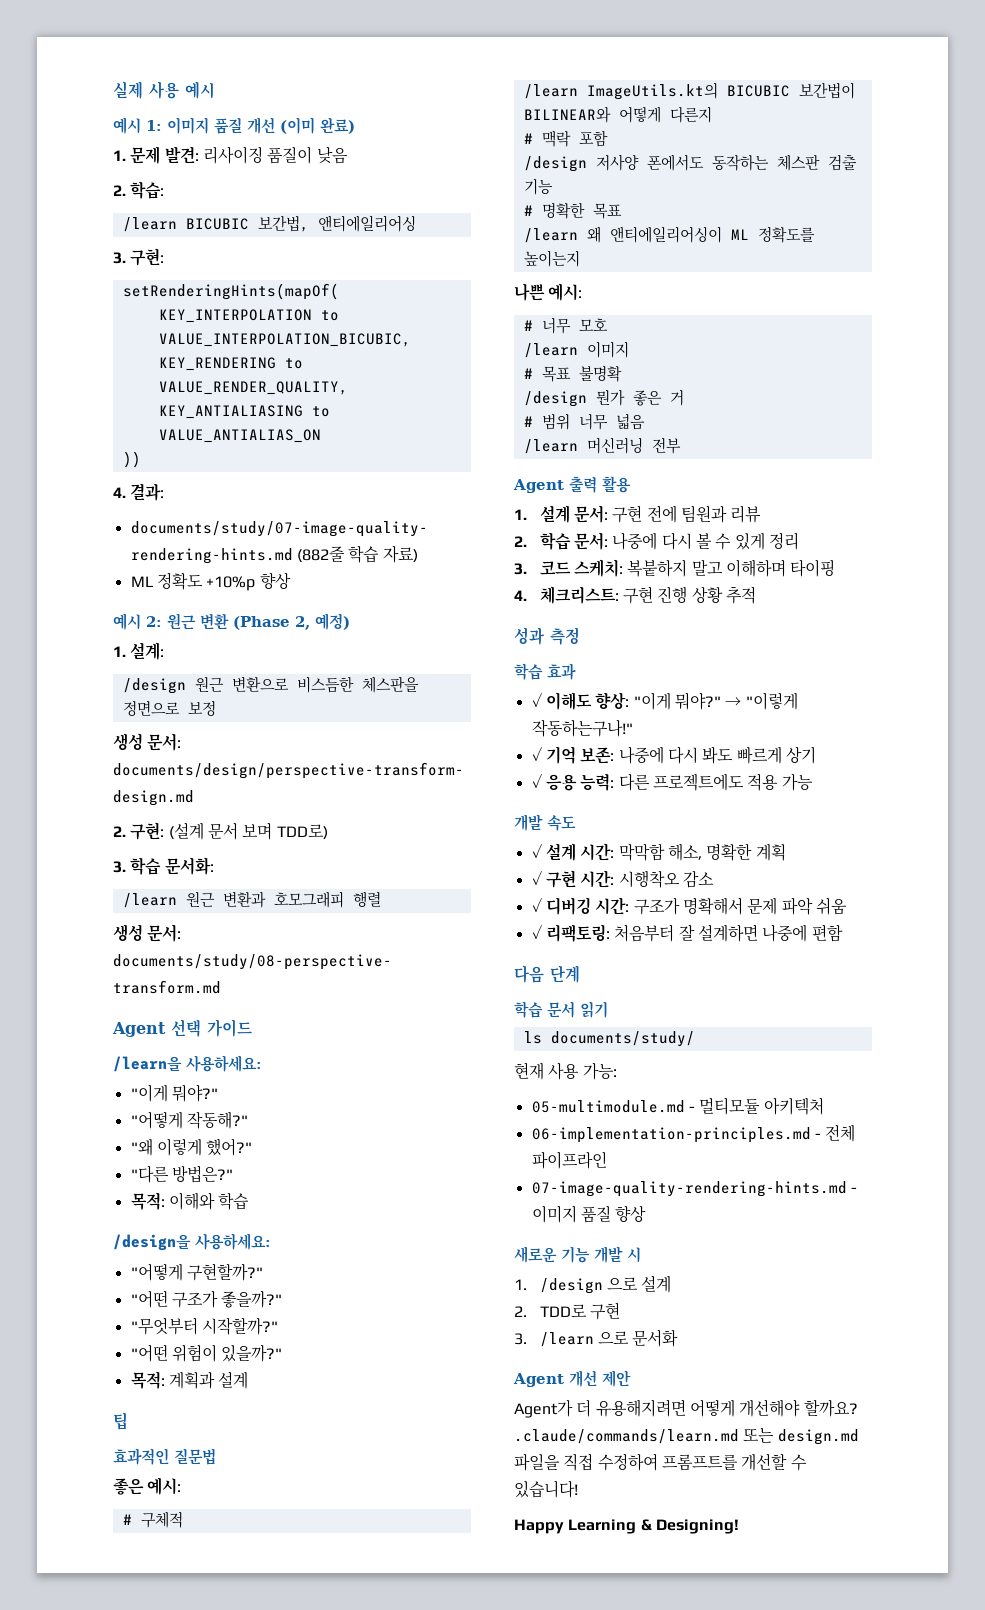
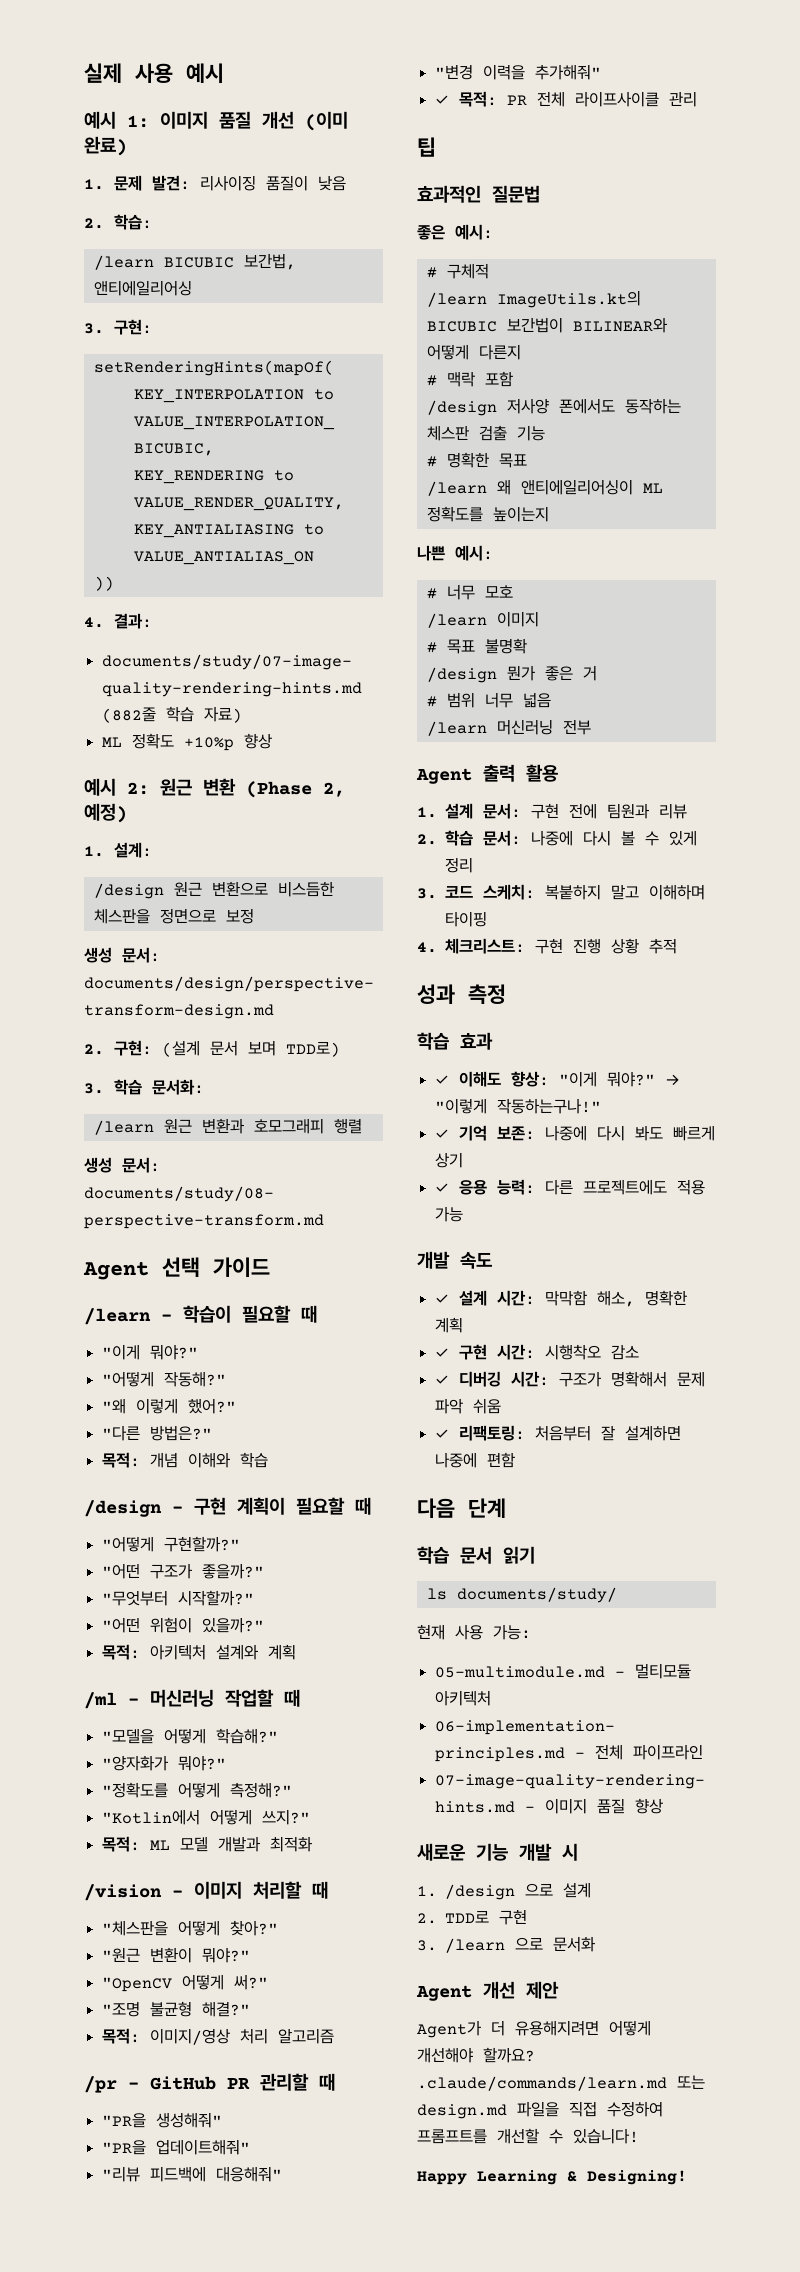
- /learn을 사용하세요:
+ /learn - 학습이 필요할 때
- 목적: 이해와 학습
+ 목적: 개념 이해와 학습
- /design을 사용하세요:
+ /design - 구현 계획이 필요할 때
- 목적: 계획과 설계
+ 목적: 아키텍처 설계와 계획
+ /ml - 머신러닝 작업할 때
+ "모델을 어떻게 학습해?"
+ "양자화가 뭐야?"
+ "정확도를 어떻게 측정해?"
+ "Kotlin에서 어떻게 쓰지?"
+ 목적: ML 모델 개발과 최적화
+ /vision - 이미지 처리할 때
+ "체스판을 어떻게 찾아?"
+ "원근 변환이 뭐야?"
+ "OpenCV 어떻게 써?"
+ "조명 불균형 해결?"
+ 목적: 이미지/영상 처리 알고리즘
+ /pr - GitHub PR 관리할 때
+ "PR을 생성해줘"
+ "PR을 업데이트해줘"
+ "리뷰 피드백에 대응해줘"
+ "변경 이력을 추가해줘"
+ ✓ 목적: PR 전체 라이프사이클 관리

